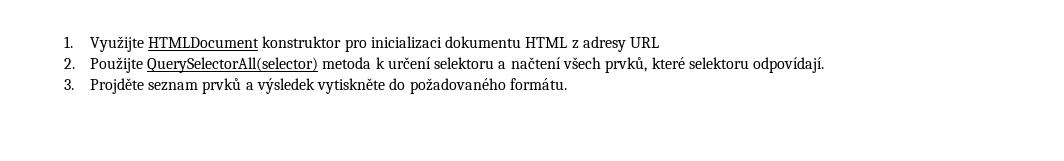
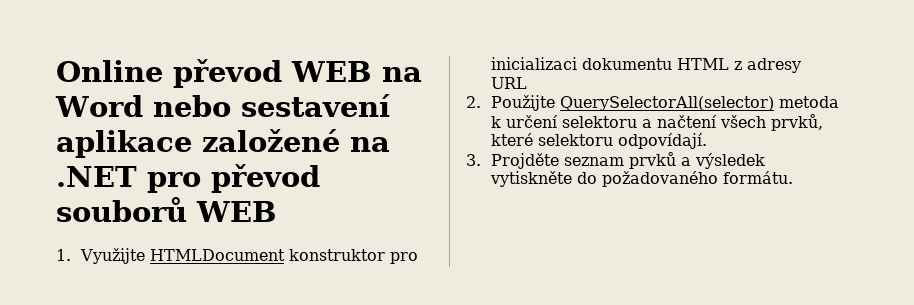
+ Online převod WEB na Word nebo sestavení aplikace založené na .NET pro převod souborů WEB

